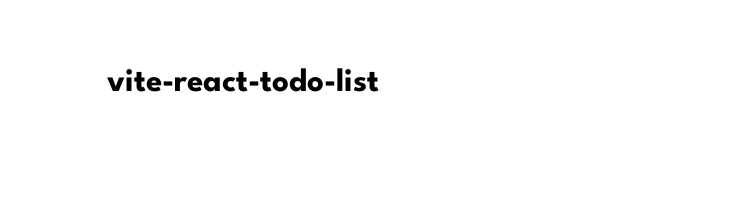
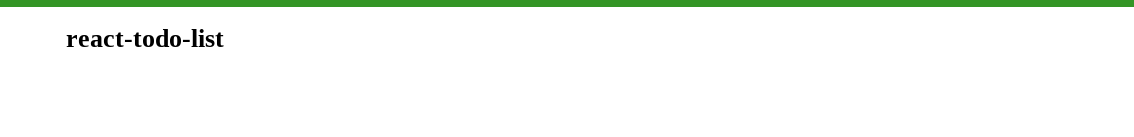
- vite-react-todo-list
+ react-todo-list

